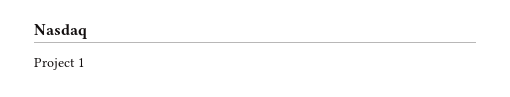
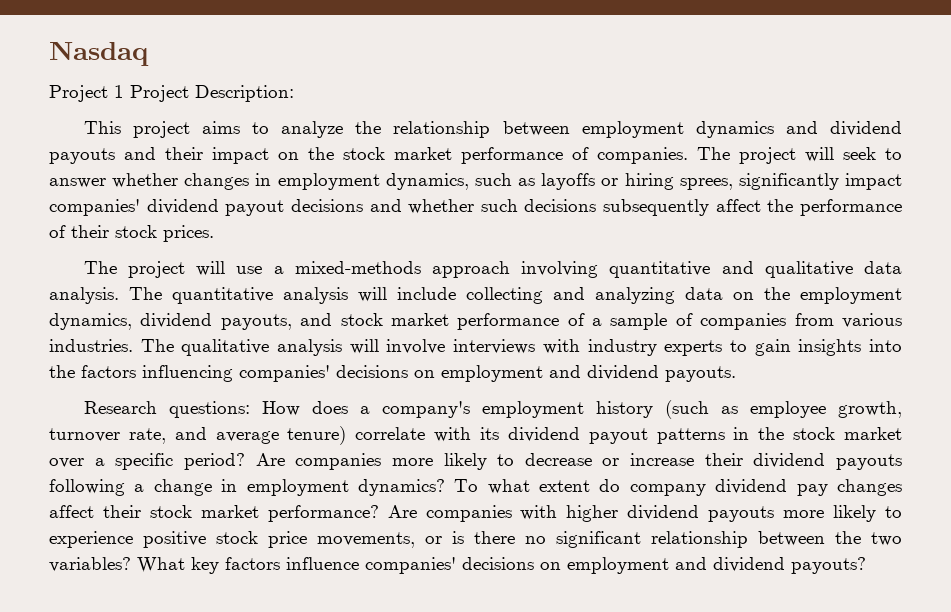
- Project 1
+ Project 1 Project Description:
+ This project aims to analyze the relationship between employment dynamics and dividend payouts and their impact on the stock market performance of companies. The project will seek to answer whether changes in employment dynamics, such as layoffs or hiring sprees, significantly impact companies' dividend payout decisions and whether such decisions subsequently affect the performance of their stock prices.
+ The project will use a mixed-methods approach involving quantitative and qualitative data analysis. The quantitative analysis will include collecting and analyzing data on the employment dynamics, dividend payouts, and stock market performance of a sample of companies from various industries. The qualitative analysis will involve interviews with industry experts to gain insights into the factors influencing companies' decisions on employment and dividend payouts.
+ Research questions: How does a company's employment history (such as employee growth, turnover rate, and average tenure) correlate with its dividend payout patterns in the stock market over a specific period? Are companies more likely to decrease or increase their dividend payouts following a change in employment dynamics? To what extent do company dividend pay changes affect their stock market performance? Are companies with higher dividend payouts more likely to experience positive stock price movements, or is there no significant relationship between the two variables? What key factors influence companies' decisions on employment and dividend payouts?

